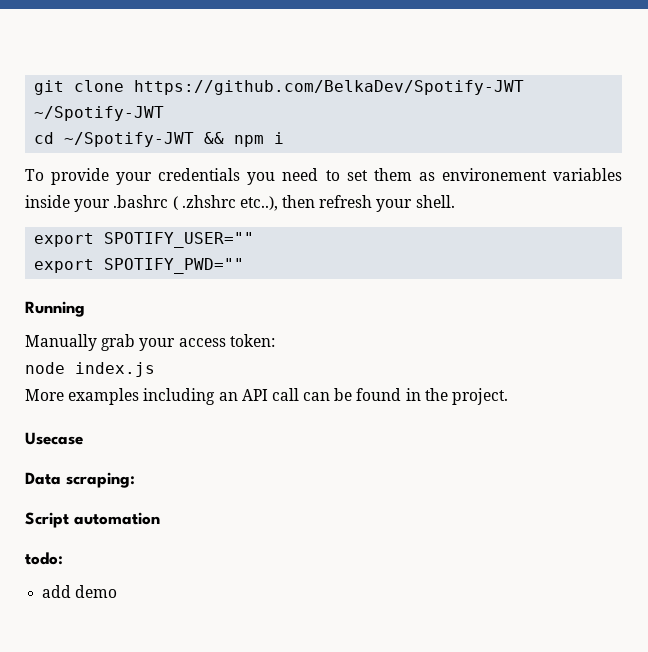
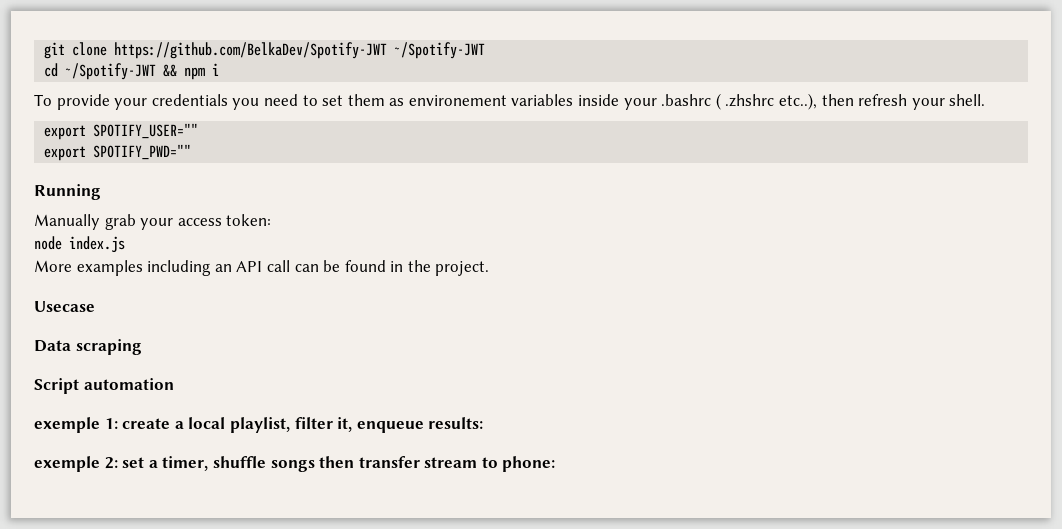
- Data scraping:
+ Data scraping
- todo:
- add demo
+ exemple 1: create a local playlist, filter it, enqueue results:
+ exemple 2: set a timer, shuffle songs then transfer stream to phone:

